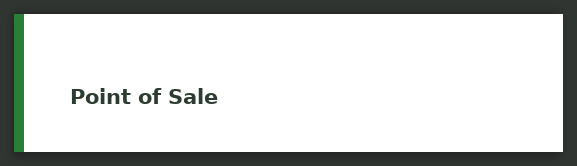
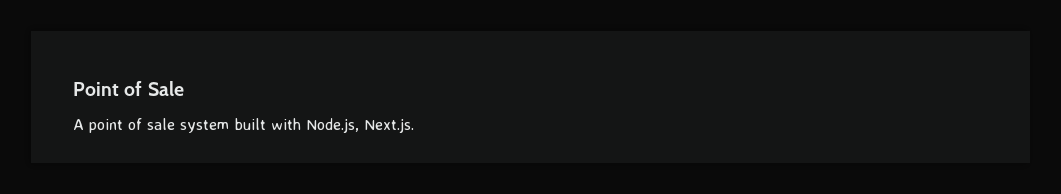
+ A point of sale system built with Node.js, Next.js.

